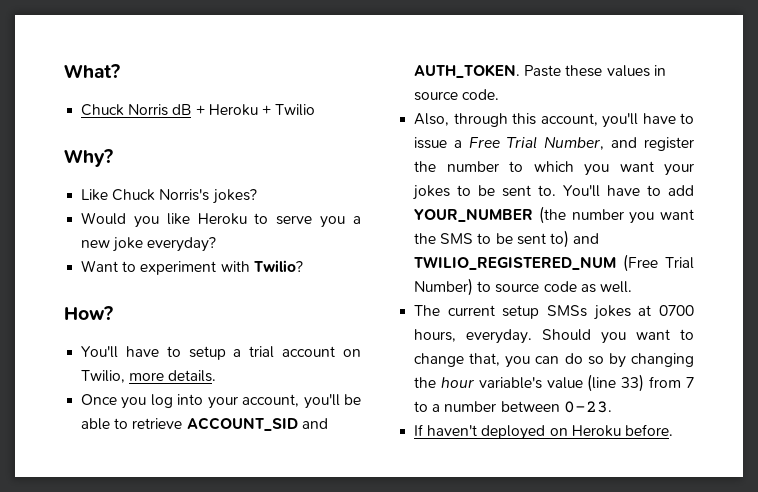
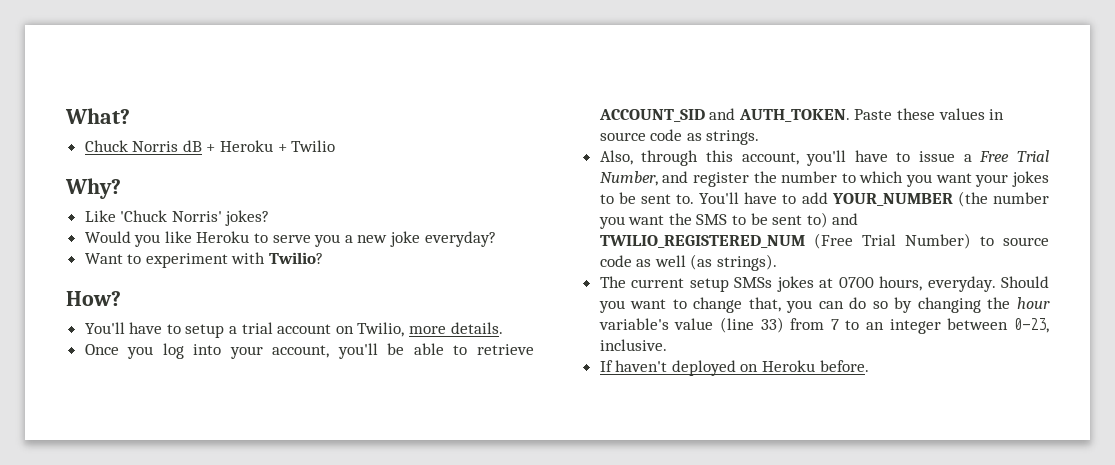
- Like Chuck Norris's jokes?
+ Like 'Chuck Norris' jokes?
- Paste these values in source code.
+ Paste these values in source code as strings.
- You'll have to add YOUR_NUMBER (the number you want the SMS to be sent to) and TWILIO_REGISTERED_NUM (Free Trial Number) to source code as well.
+ You'll have to add YOUR_NUMBER (the number you want the SMS to be sent to) and TWILIO_REGISTERED_NUM (Free Trial Number) to source code as well (as strings).
- Should you want to change that, you can do so by changing the hour variable's value (line 33) from 7 to a number between 0-23.
+ Should you want to change that, you can do so by changing the hour variable's value (line 33) from 7 to an integer between 0-23, inclusive.

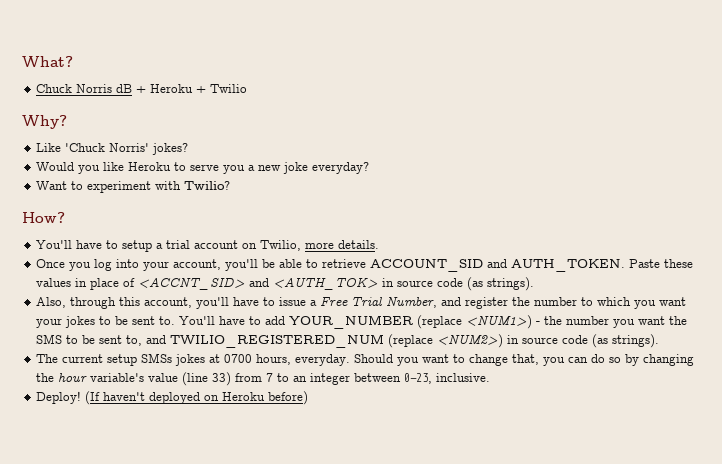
- Paste these values in source code as strings.
+ Paste these values in place of <ACCNT_SID> and <AUTH_TOK> in source code (as strings).
- You'll have to add YOUR_NUMBER (the number you want the SMS to be sent to) and TWILIO_REGISTERED_NUM (Free Trial Number) to source code as well (as strings).
+ You'll have to add YOUR_NUMBER (replace <NUM1>) - the number you want the SMS to be sent to, and TWILIO_REGISTERED_NUM (replace <NUM2>) in source code (as strings).
- If haven't deployed on Heroku before.
+ Deploy! (If haven't deployed on Heroku before)

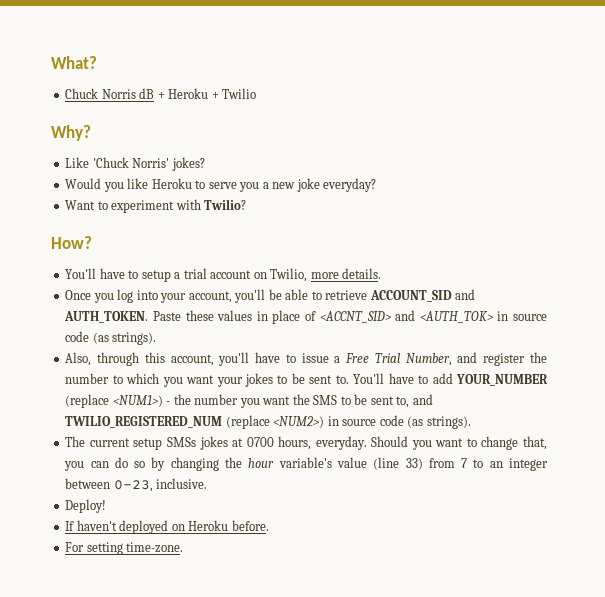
- Deploy! (If haven't deployed on Heroku before)
+ Deploy!
+ If haven't deployed on Heroku before.
+ For setting time-zone.

